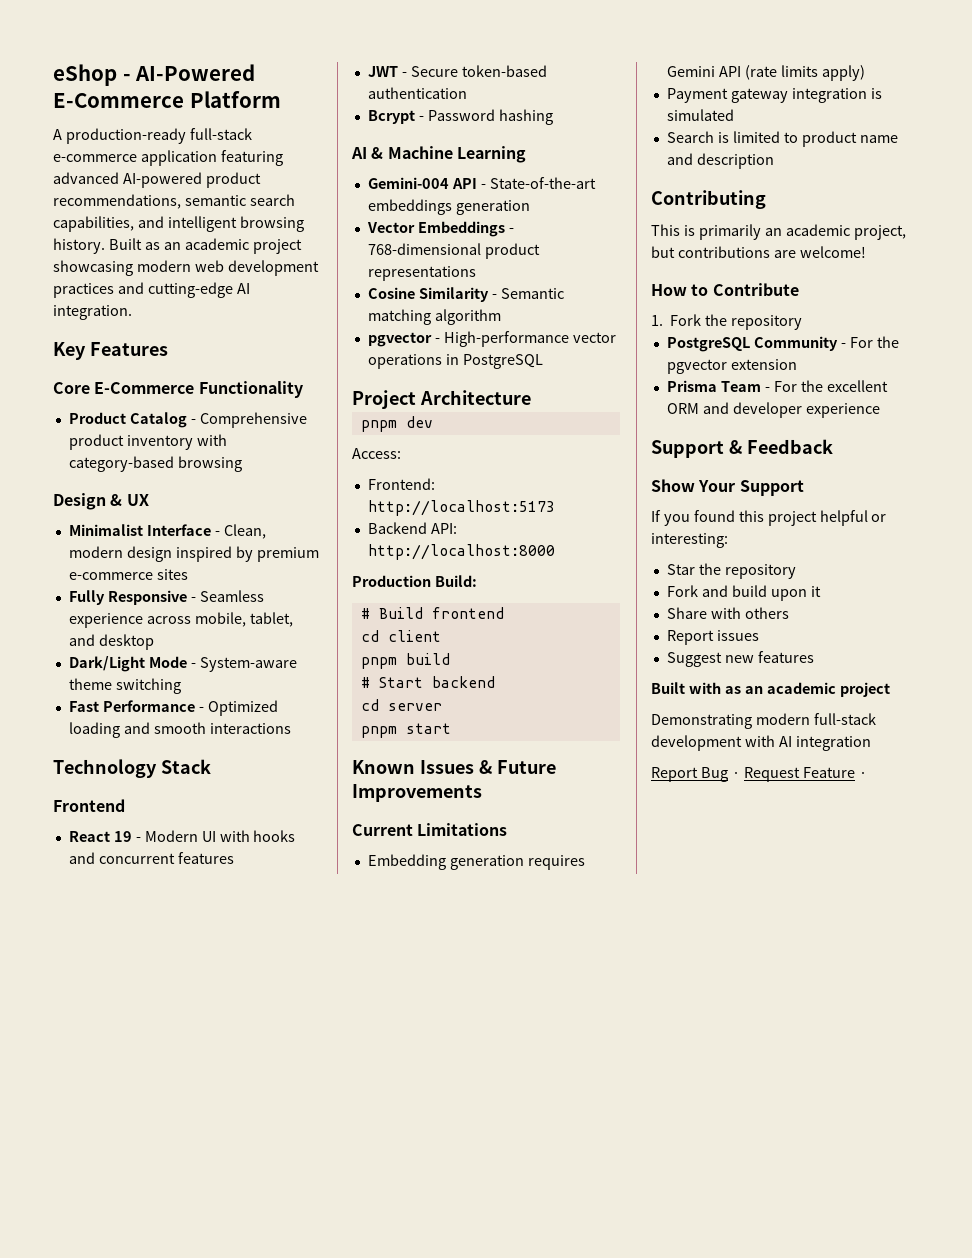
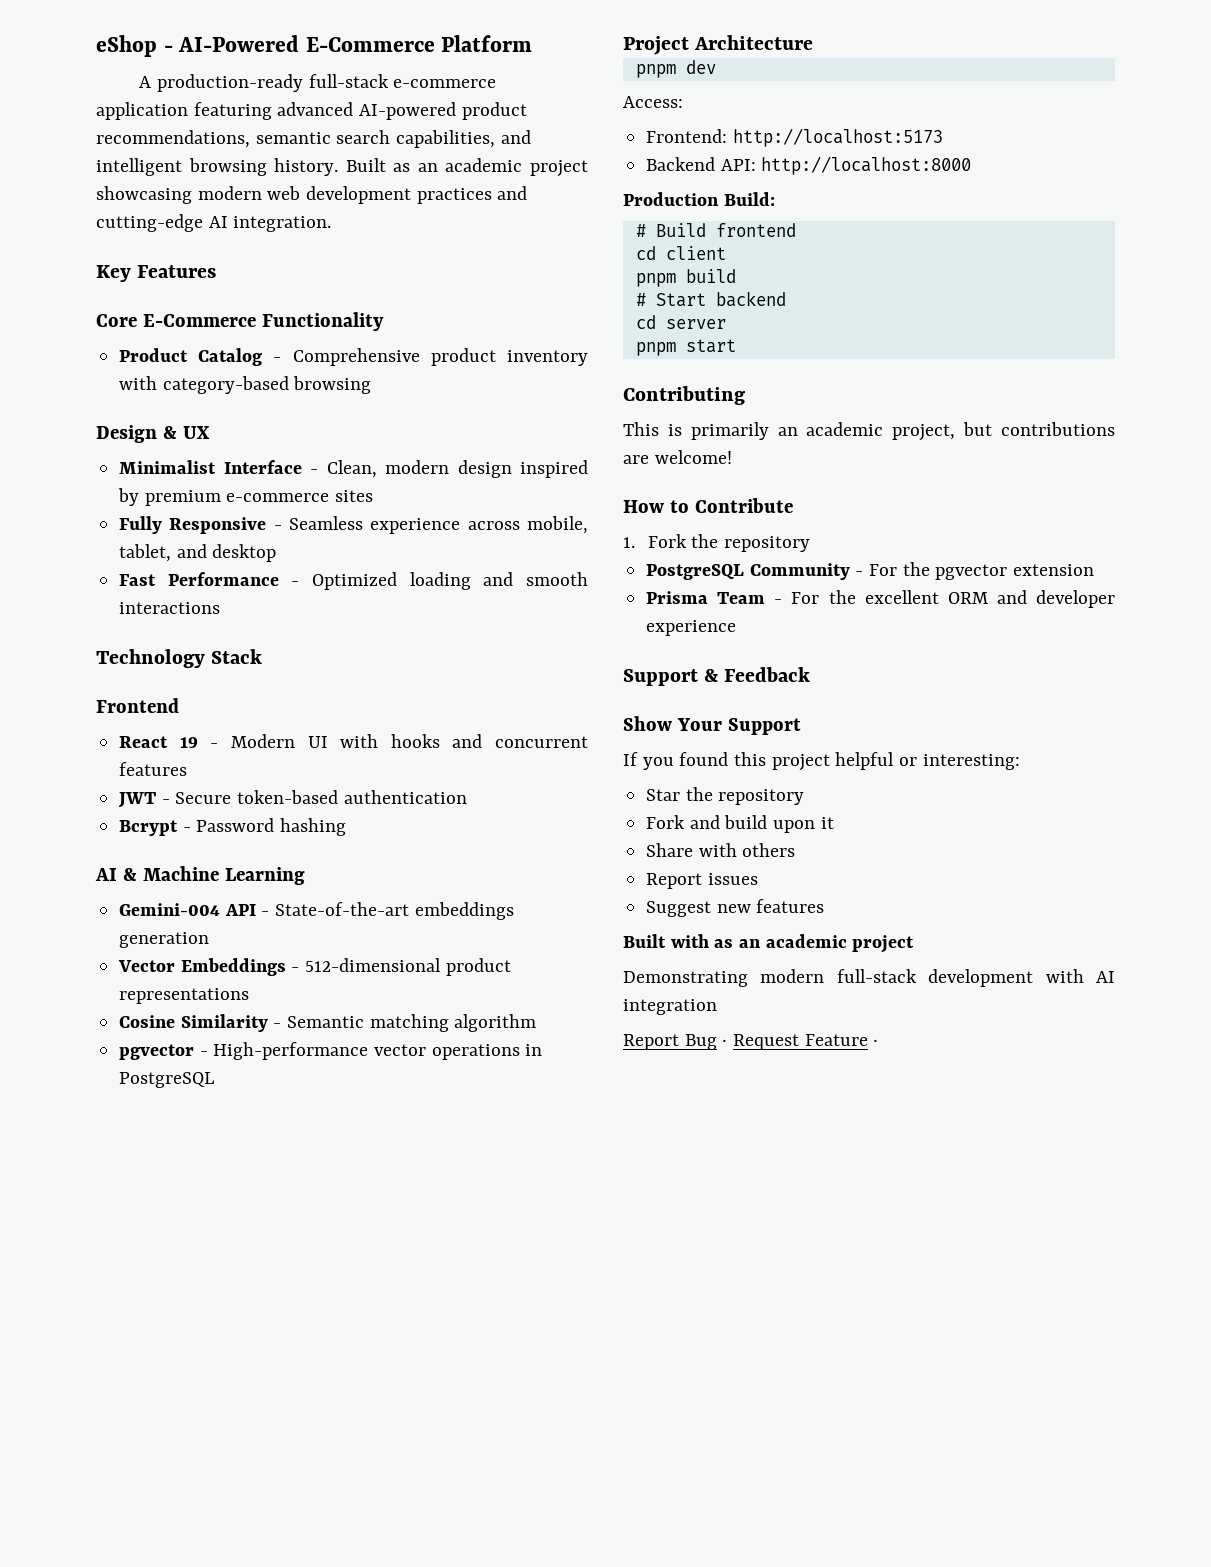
- Dark/Light Mode - System-aware theme switching
- Vector Embeddings - 768-dimensional product representations
+ Vector Embeddings - 512-dimensional product representations
- Known Issues & Future Improvements
- Current Limitations
- Embedding generation requires Gemini API (rate limits apply)
- Payment gateway integration is simulated
- Search is limited to product name and description

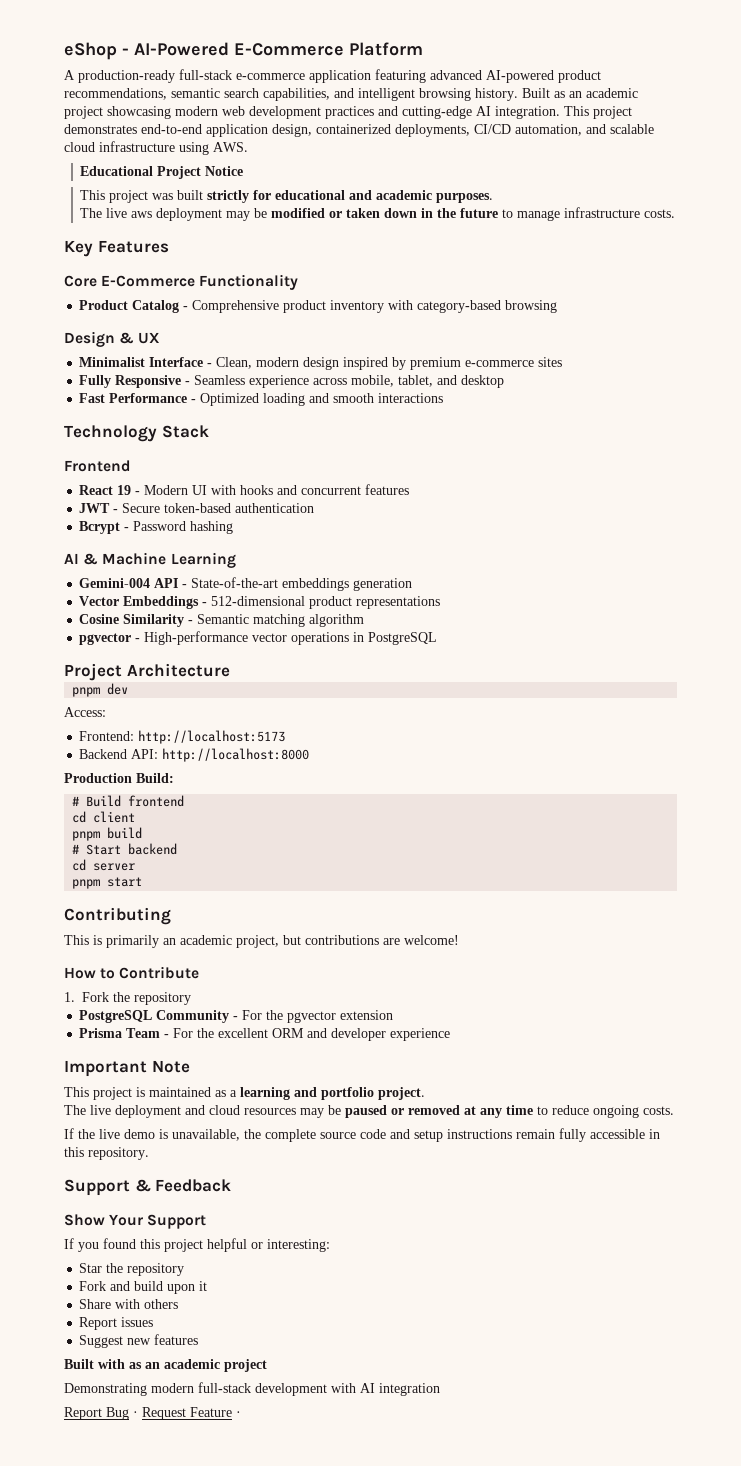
+ This project demonstrates end-to-end application design, containerized deployments, CI/CD automation, and scalable cloud infrastructure using AWS.
+ Educational Project Notice
+ This project was built strictly for educational and academic purposes.
+ The live aws deployment may be modified or taken down in the future to manage infrastructure costs.
+ Important Note
+ This project is maintained as a learning and portfolio project.
+ The live deployment and cloud resources may be paused or removed at any time to reduce ongoing costs.
+ If the live demo is unavailable, the complete source code and setup instructions remain fully accessible in this repository.

